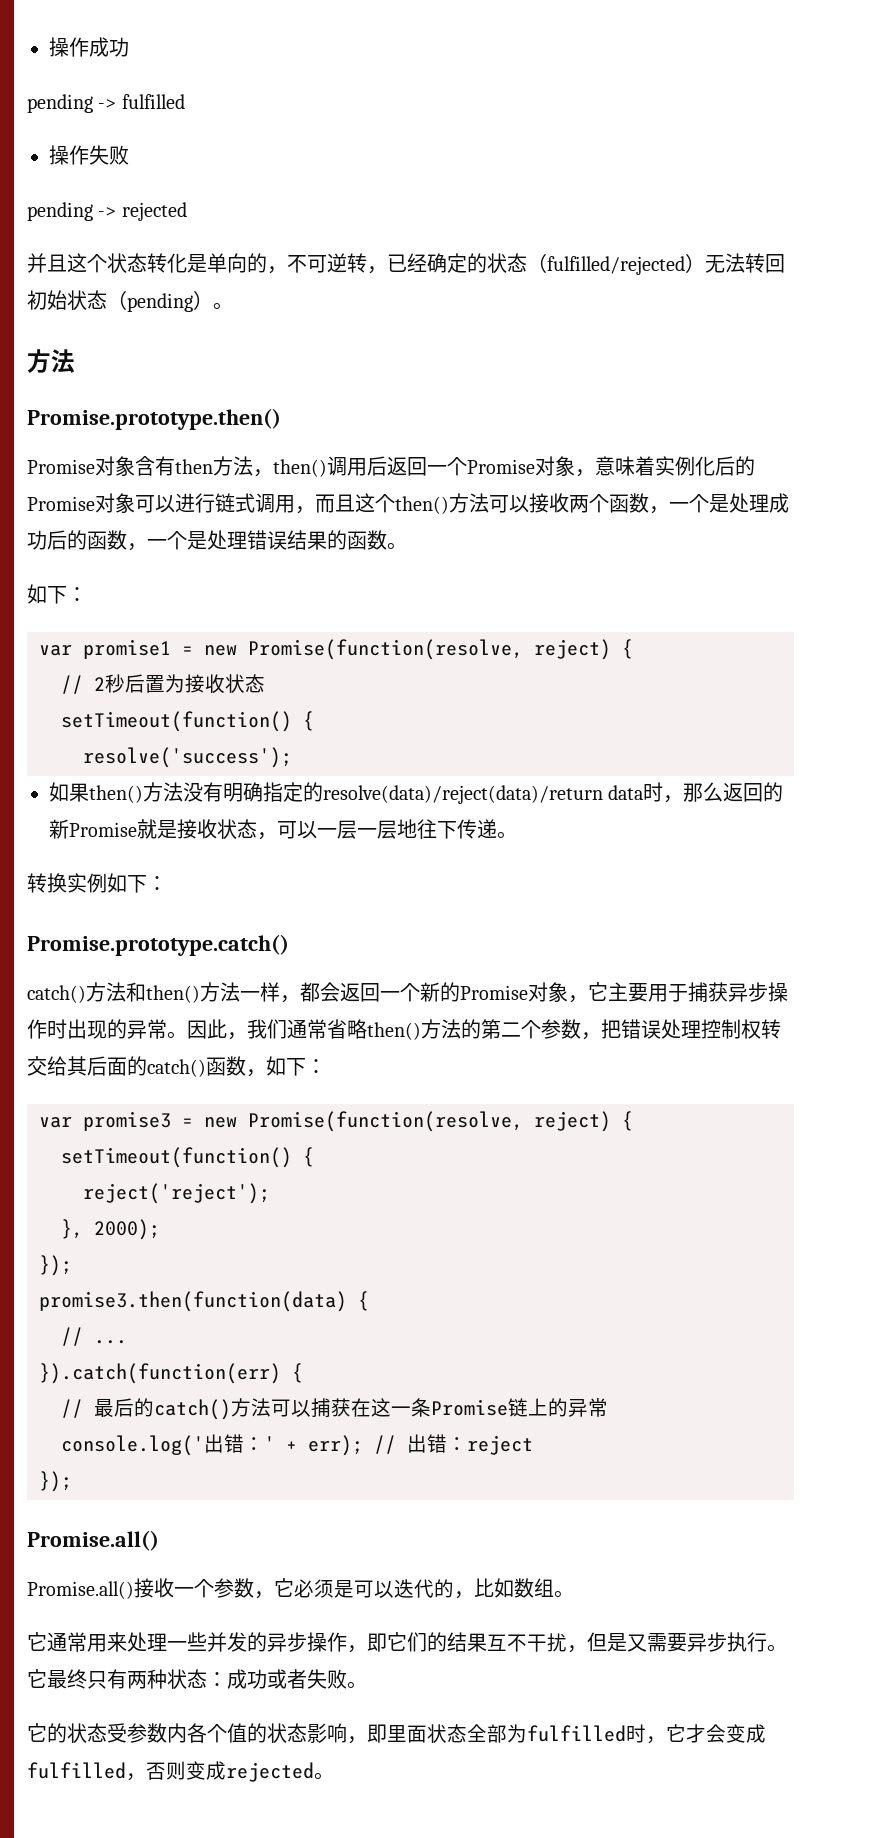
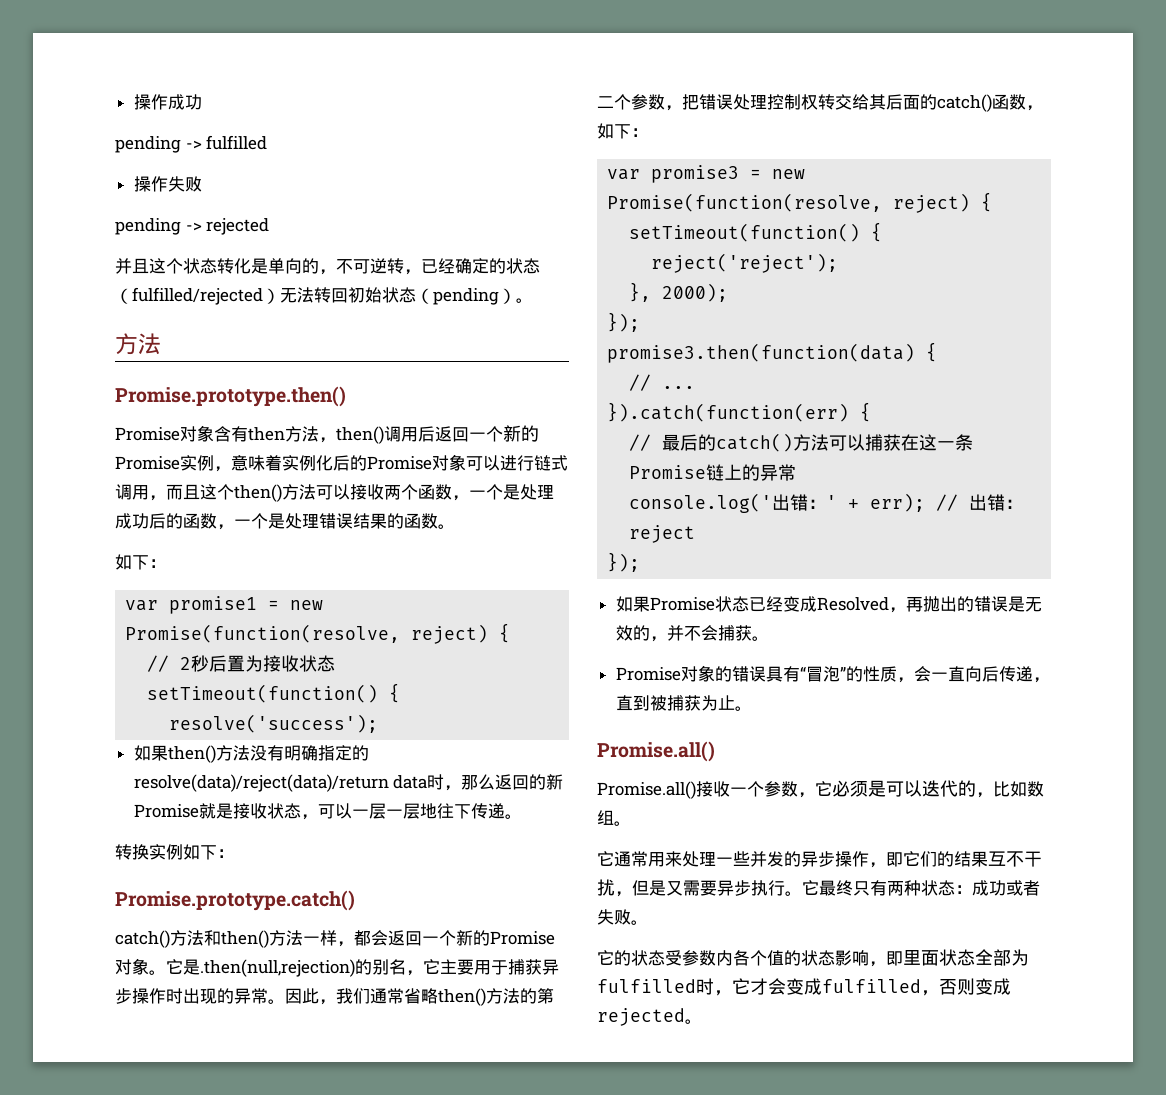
- Promise对象含有then方法，then()调用后返回一个Promise对象，意味着实例化后的Promise对象可以进行链式调用，而且这个then()方法可以接收两个函数，一个是处理成功后的函数，一个是处理错误结果的函数。
+ Promise对象含有then方法，then()调用后返回一个新的Promise实例，意味着实例化后的Promise对象可以进行链式调用，而且这个then()方法可以接收两个函数，一个是处理成功后的函数，一个是处理错误结果的函数。
- catch()方法和then()方法一样，都会返回一个新的Promise对象，它主要用于捕获异步操作时出现的异常。
+ catch()方法和then()方法一样，都会返回一个新的Promise对象。它是.then(null,rejection)的别名，它主要用于捕获异步操作时出现的异常。
+ 如果Promise状态已经变成Resolved，再抛出的错误是无效的，并不会捕获。
+ Promise对象的错误具有“冒泡”的性质，会一直向后传递，直到被捕获为止。

